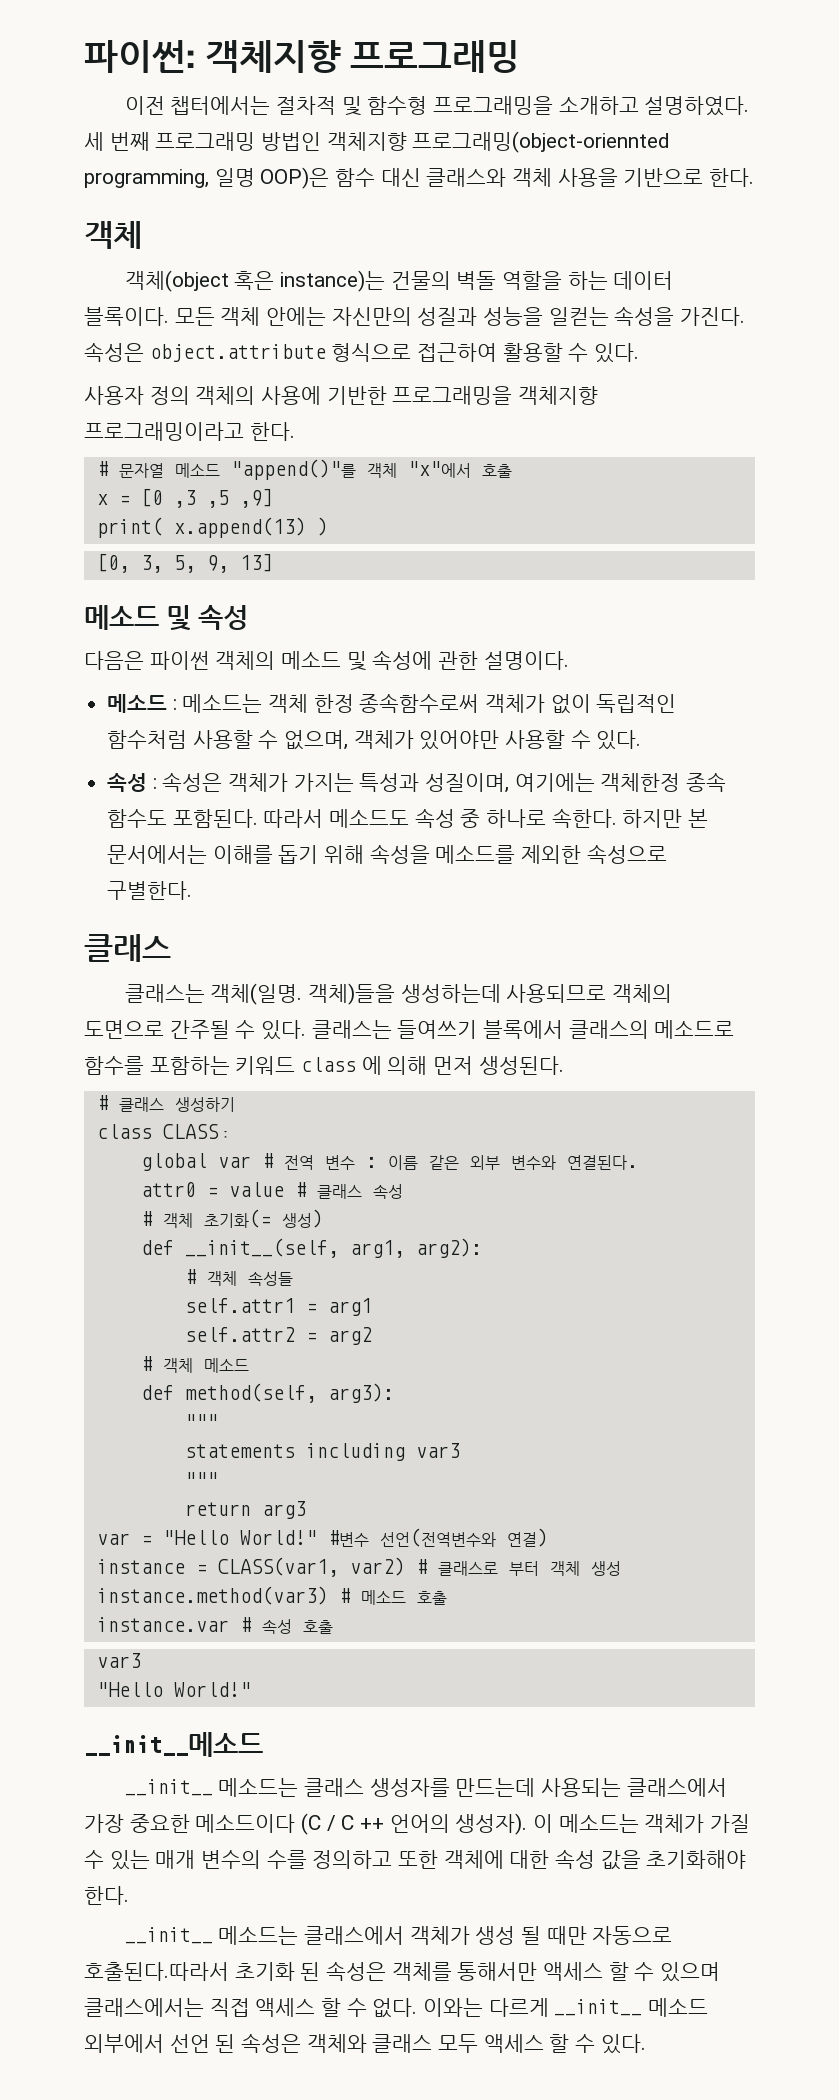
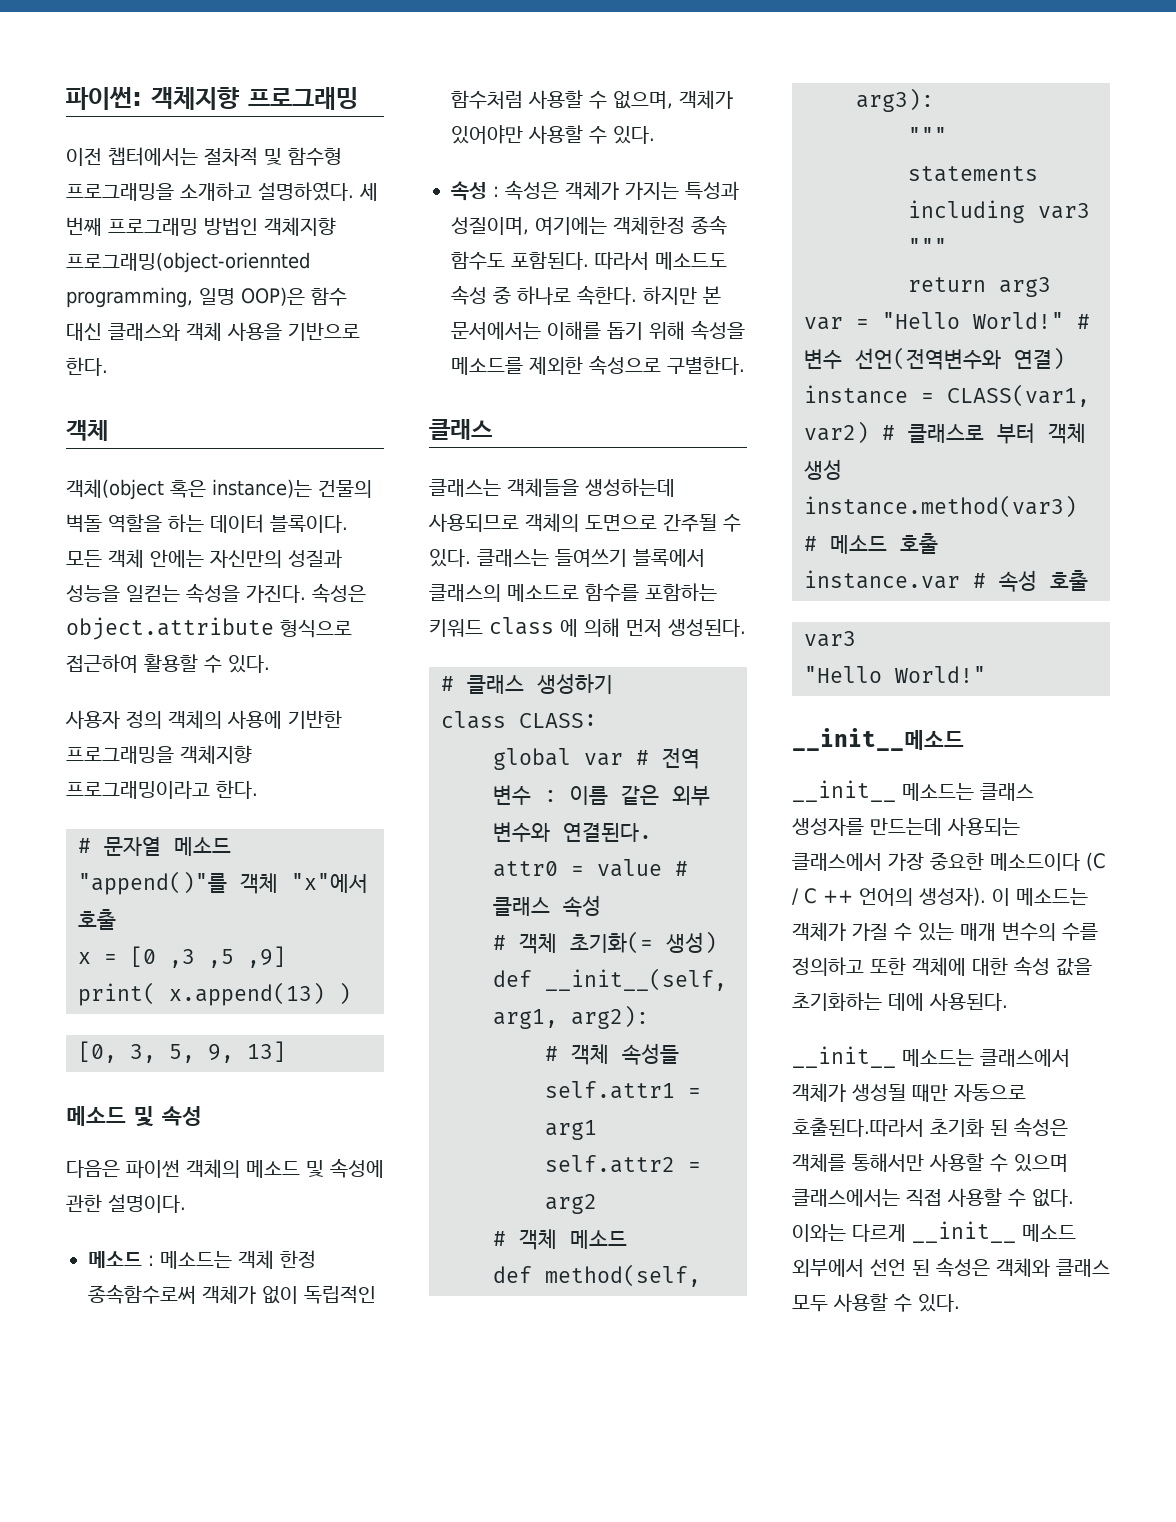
- 클래스는 객체(일명. 객체)들을 생성하는데 사용되므로 객체의 도면으로 간주될 수 있다.
+ 클래스는 객체들을 생성하는데 사용되므로 객체의 도면으로 간주될 수 있다.
- #변수 선언(전역변수와 연결)
+ # 변수 선언(전역변수와 연결)
- 이 메소드는 객체가 가질 수 있는 매개 변수의 수를 정의하고 또한 객체에 대한 속성 값을 초기화해야 한다.
+ 이 메소드는 객체가 가질 수 있는 매개 변수의 수를 정의하고 또한 객체에 대한 속성 값을 초기화하는 데에 사용된다.
- __init__ 메소드는 클래스에서 객체가 생성 될 때만 자동으로 호출된다.따라서 초기화 된 속성은 객체를 통해서만 액세스 할 수 있으며 클래스에서는 직접 액세스 할 수 없다.
+ __init__ 메소드는 클래스에서 객체가 생성될 때만 자동으로 호출된다.따라서 초기화 된 속성은 객체를 통해서만 사용할 수 있으며 클래스에서는 직접 사용할 수 없다.
- 이와는 다르게 __init__ 메소드 외부에서 선언 된 속성은 객체와 클래스 모두 액세스 할 수 있다.
+ 이와는 다르게 __init__ 메소드 외부에서 선언 된 속성은 객체와 클래스 모두 사용할 수 있다.

